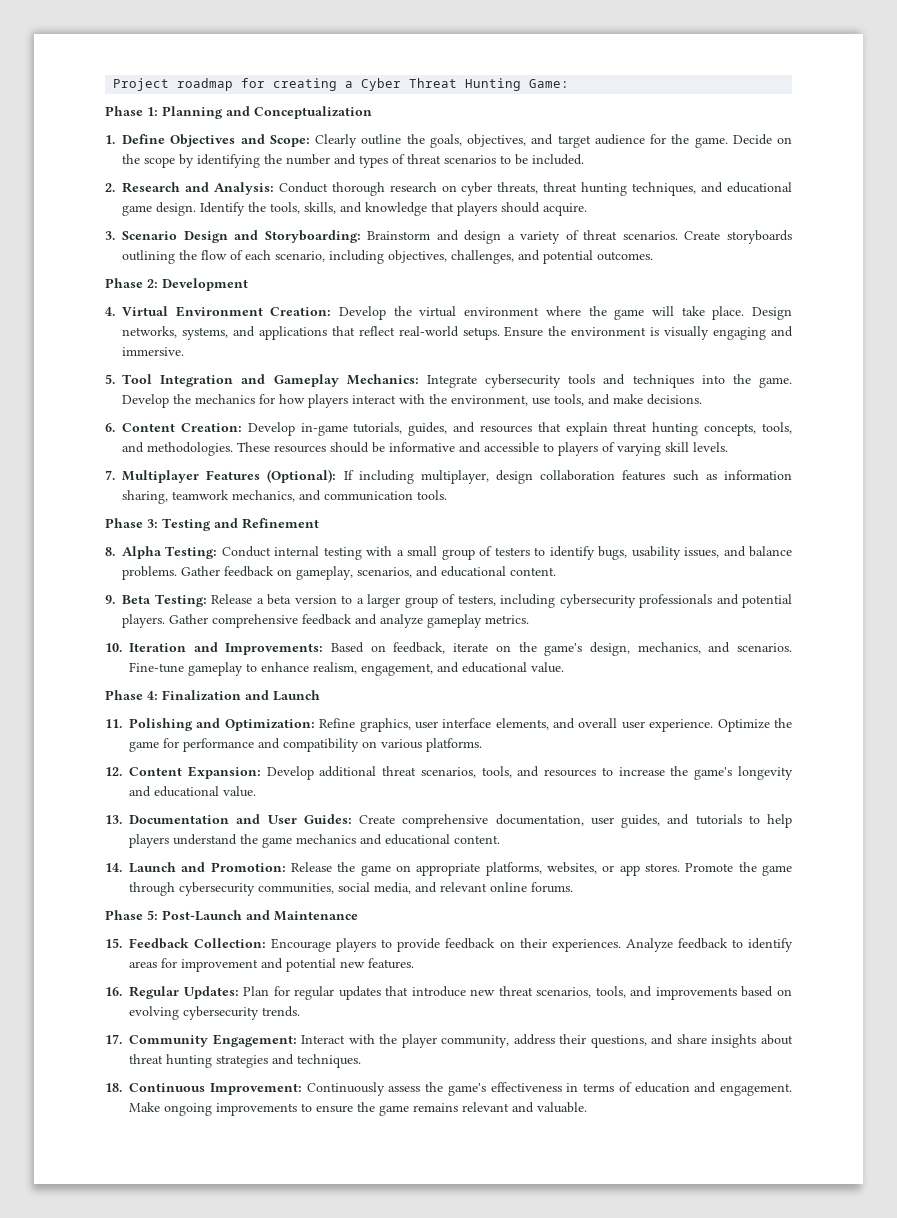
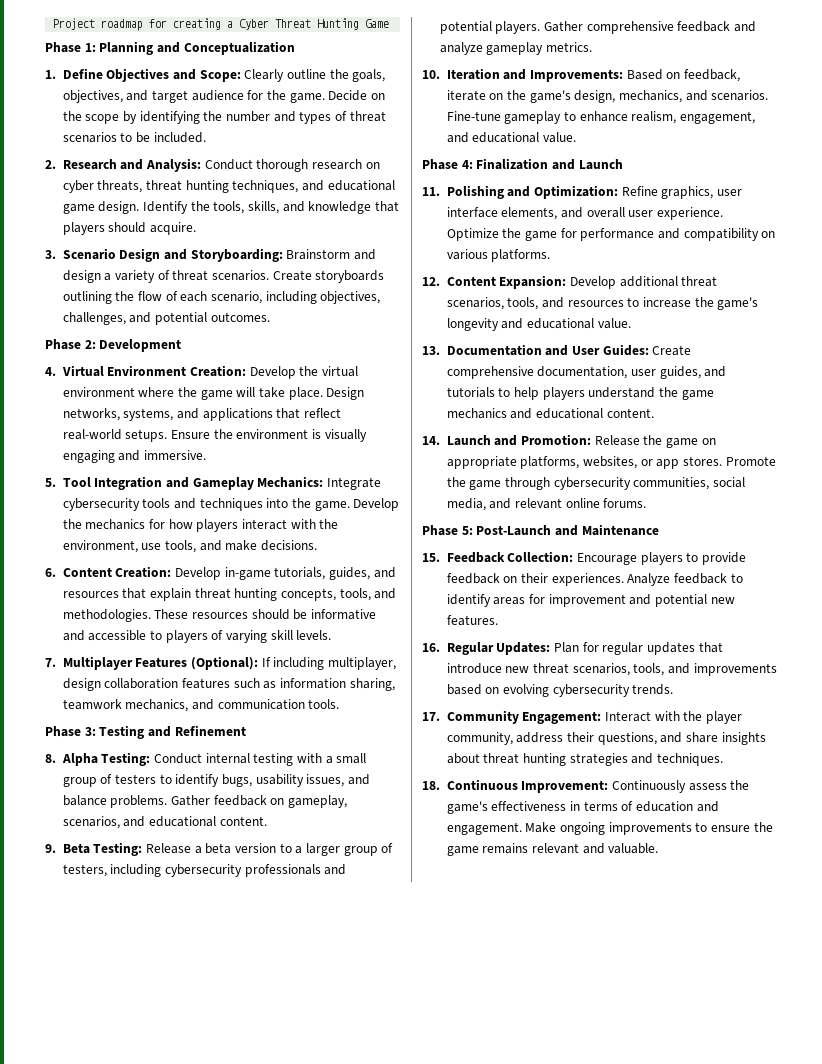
- Project roadmap for creating a Cyber Threat Hunting Game:
+ Project roadmap for creating a Cyber Threat Hunting Game

